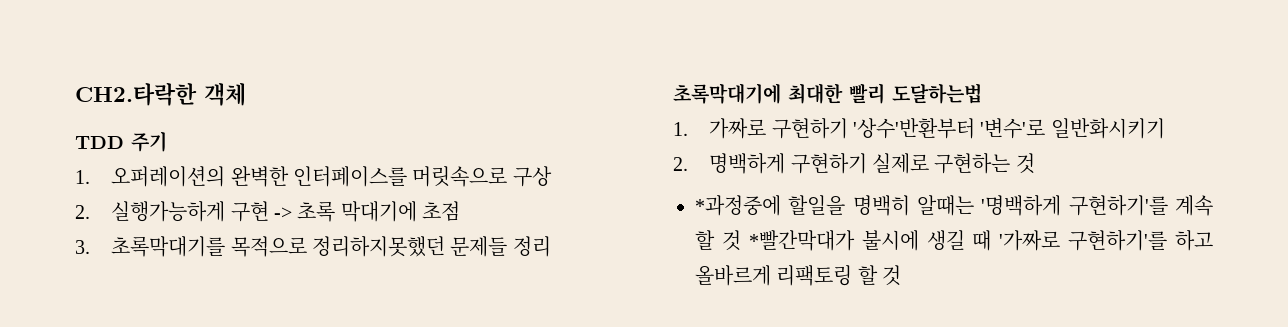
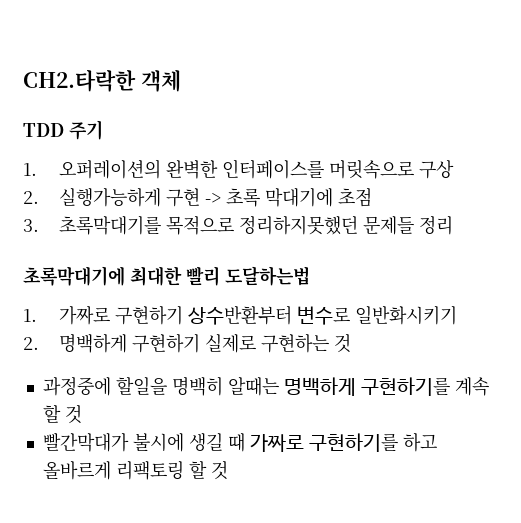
- 1. 가짜로 구현하기 '상수'반환부터 '변수'로 일반화시키기
+ 1. 가짜로 구현하기 상수반환부터 변수로 일반화시키기
- *과정중에 할일을 명백히 알때는 '명백하게 구현하기'를 계속 할 것 *빨간막대가 불시에 생길 때 '가짜로 구현하기'를 하고 올바르게 리팩토링 할 것
+ 과정중에 할일을 명백히 알때는 명백하게 구현하기를 계속 할 것
+ 빨간막대가 불시에 생길 때 가짜로 구현하기를 하고 올바르게 리팩토링 할 것

